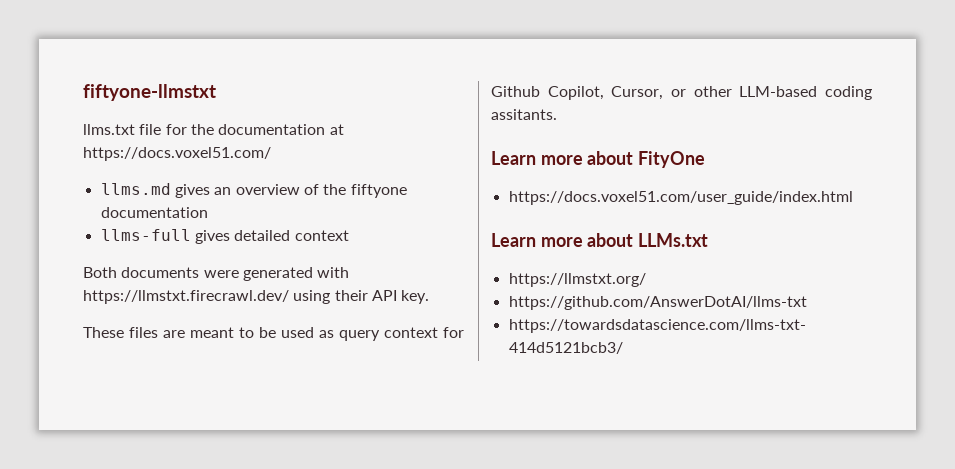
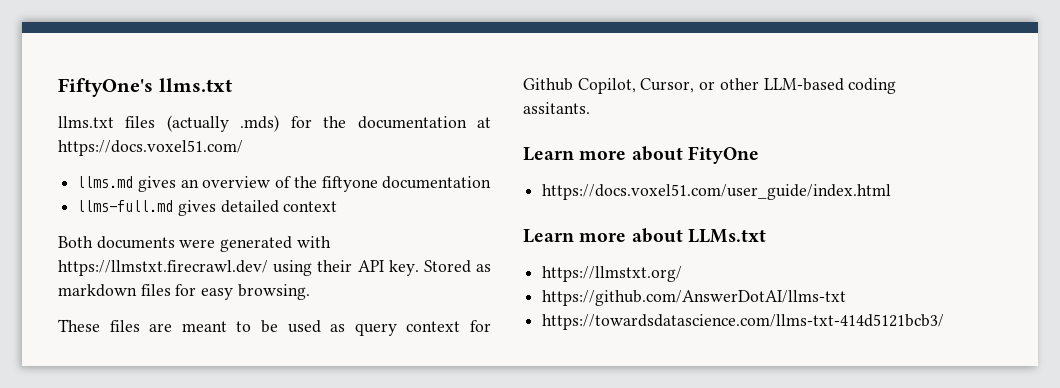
- fiftyone-llmstxt
- llms.txt file for the documentation at https://docs.voxel51.com/
+ FiftyOne's llms.txt
+ llms.txt files (actually .mds) for the documentation at https://docs.voxel51.com/
- llms-full gives detailed context
+ llms-full.md gives detailed context
+ Stored as markdown files for easy browsing.

